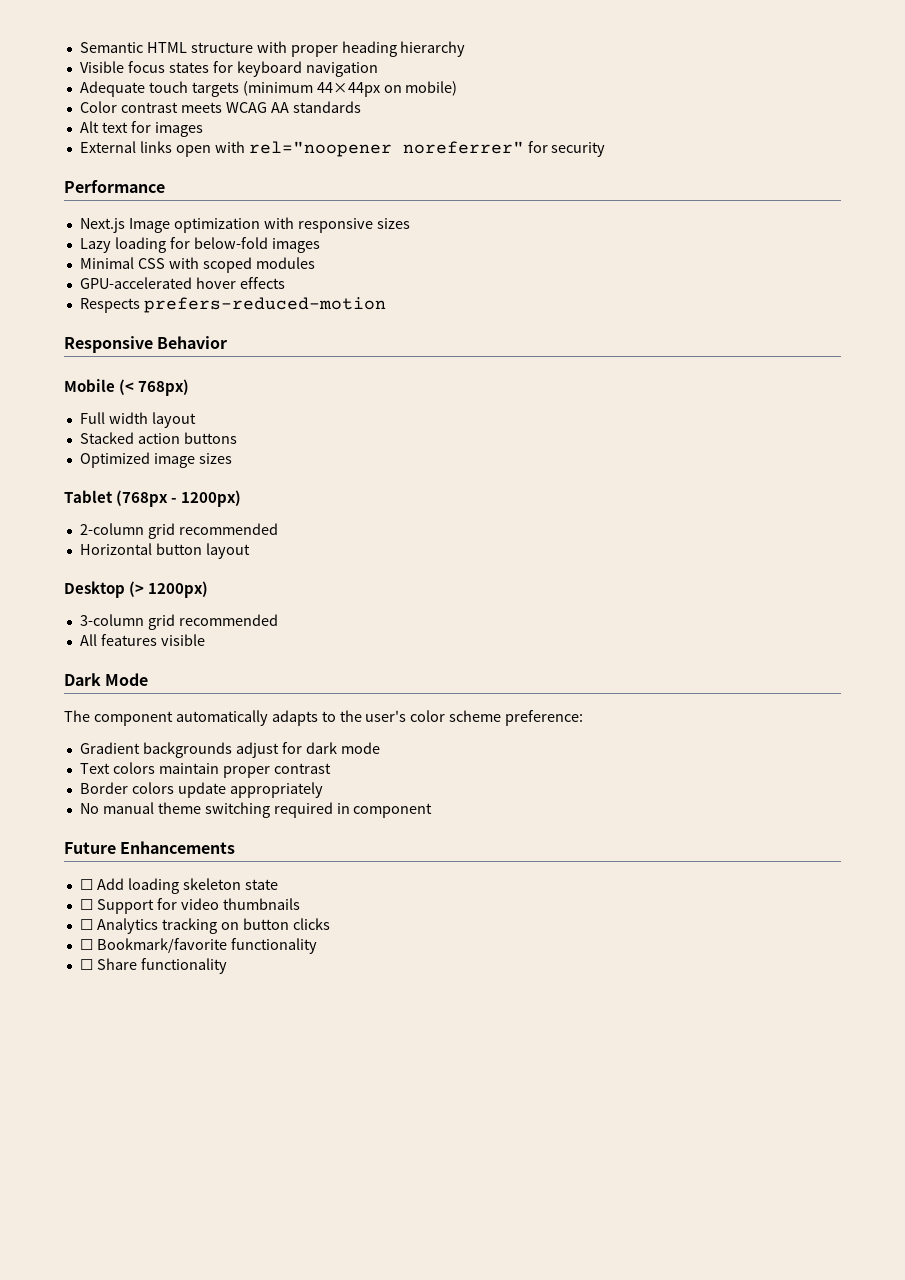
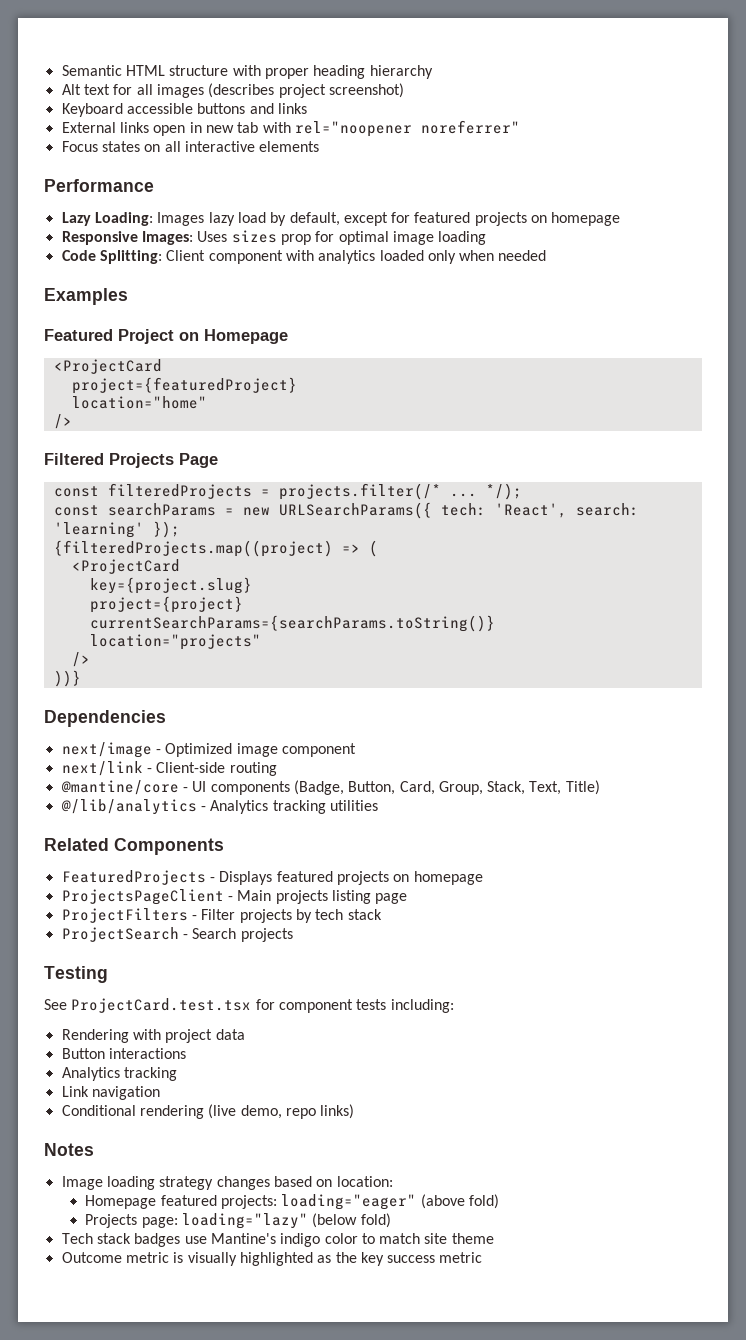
- Visible focus states for keyboard navigation
- Adequate touch targets (minimum 44×44px on mobile)
- Color contrast meets WCAG AA standards
- Alt text for images
+ Alt text for all images (describes project screenshot)
+ Keyboard accessible buttons and links
- External links open with rel="noopener noreferrer" for security
+ External links open in new tab with rel="noopener noreferrer"
+ Focus states on all interactive elements
  Performance
- Next.js Image optimization with responsive sizes
- Lazy loading for below-fold images
- Minimal CSS with scoped modules
- GPU-accelerated hover effects
- Respects prefers-reduced-motion
- Responsive Behavior
- Mobile (< 768px)
- Full width layout
- Stacked action buttons
- Optimized image sizes
- Tablet (768px - 1200px)
- 2-column grid recommended
- Horizontal button layout
- Desktop (> 1200px)
- 3-column grid recommended
- All features visible
- Dark Mode
- The component automatically adapts to the user's color scheme preference:
- Gradient backgrounds adjust for dark mode
- Text colors maintain proper contrast
- Border colors update appropriately
- No manual theme switching required in component
- Future Enhancements
- ☐ Add loading skeleton state
- ☐ Support for video thumbnails
- ☐ Analytics tracking on button clicks
- ☐ Bookmark/favorite functionality
- ☐ Share functionality
+ Lazy Loading: Images lazy load by default, except for featured projects on homepage
+ Responsive Images: Uses sizes prop for optimal image loading
+ Code Splitting: Client component with analytics loaded only when needed
+ Examples
+ Featured Project on Homepage
+ <ProjectCard
+ project={featuredProject}
+ location="home"
+ />
+ Filtered Projects Page
+ const filteredProjects = projects.filter(/* ... */);
+ const searchParams = new URLSearchParams({ tech: 'React', search: 'learning' });
+ {filteredProjects.map((project) => (
+ <ProjectCard
+ key={project.slug}
+ project={project}
+ currentSearchParams={searchParams.toString()}
+ location="projects"
+ />
+ ))}
+ Dependencies
+ next/image - Optimized image component
+ next/link - Client-side routing
+ @mantine/core - UI components (Badge, Button, Card, Group, Stack, Text, Title)
+ @/lib/analytics - Analytics tracking utilities
+ Related Components
+ FeaturedProjects - Displays featured projects on homepage
+ ProjectsPageClient - Main projects listing page
+ ProjectFilters - Filter projects by tech stack
+ ProjectSearch - Search projects
+ Testing
+ See ProjectCard.test.tsx for component tests including:
+ Rendering with project data
+ Button interactions
+ Analytics tracking
+ Link navigation
+ Conditional rendering (live demo, repo links)
+ Notes
+ Image loading strategy changes based on location:
+ Homepage featured projects: loading="eager" (above fold)
+ Projects page: loading="lazy" (below fold)
+ Tech stack badges use Mantine's indigo color to match site theme
+ Outcome metric is visually highlighted as the key success metric

